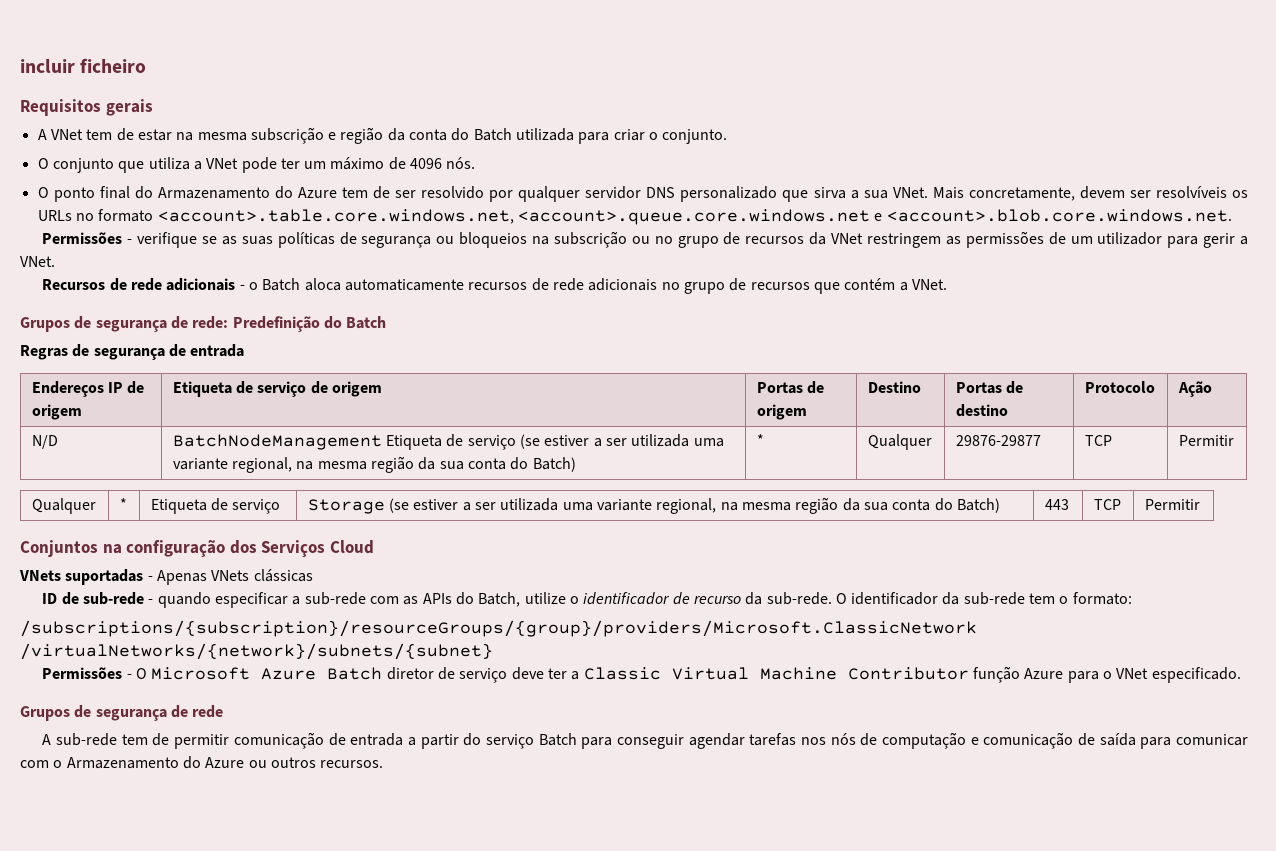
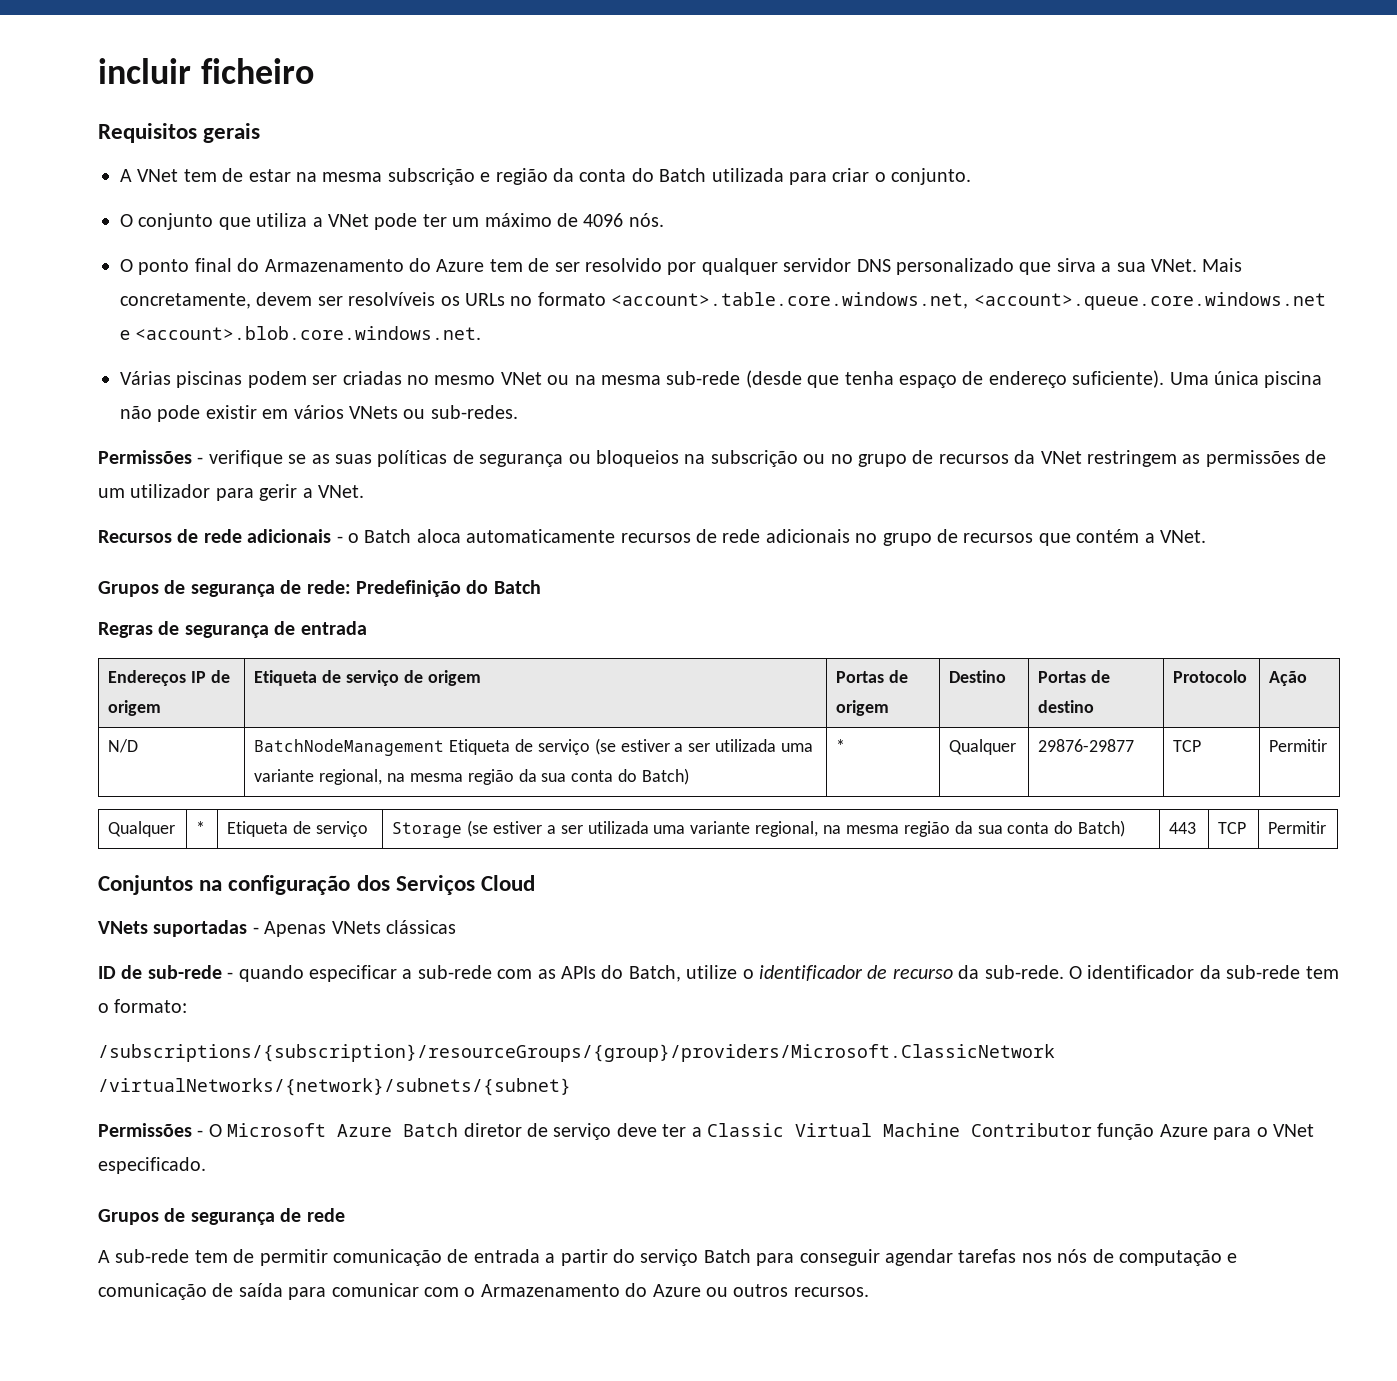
+ Várias piscinas podem ser criadas no mesmo VNet ou na mesma sub-rede (desde que tenha espaço de endereço suficiente). Uma única piscina não pode existir em vários VNets ou sub-redes.

